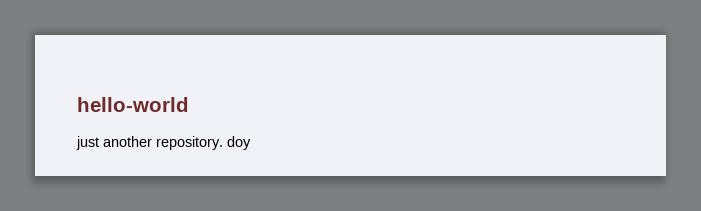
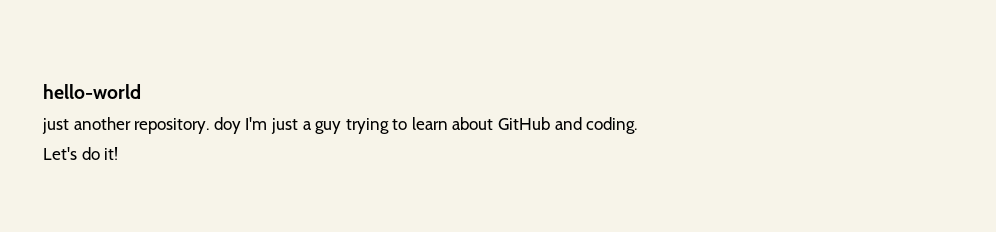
- just another repository. doy
+ just another repository. doy I'm just a guy trying to learn about GitHub and coding.
+ Let's do it!

